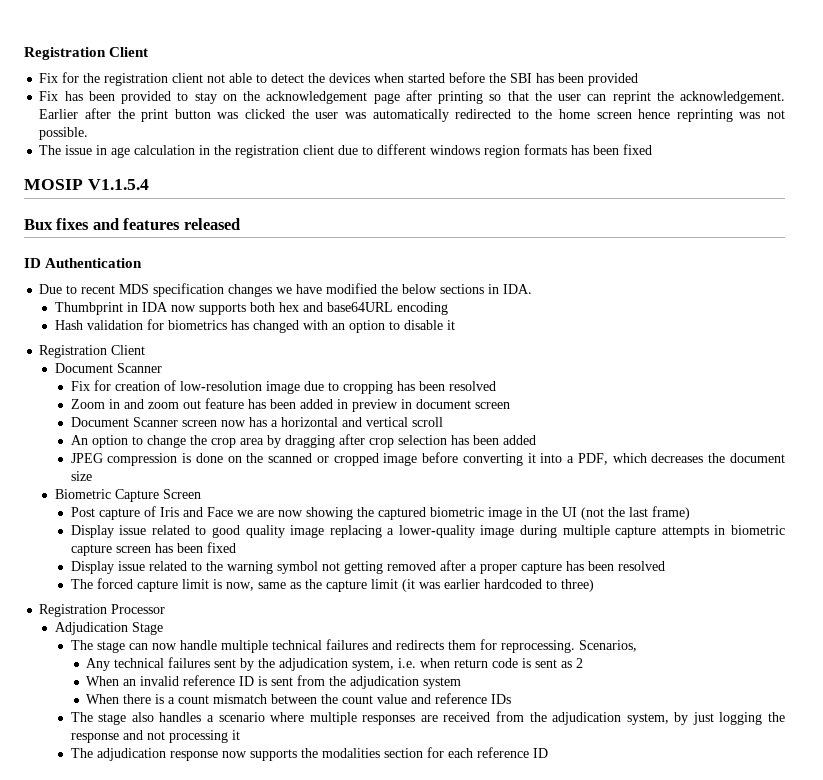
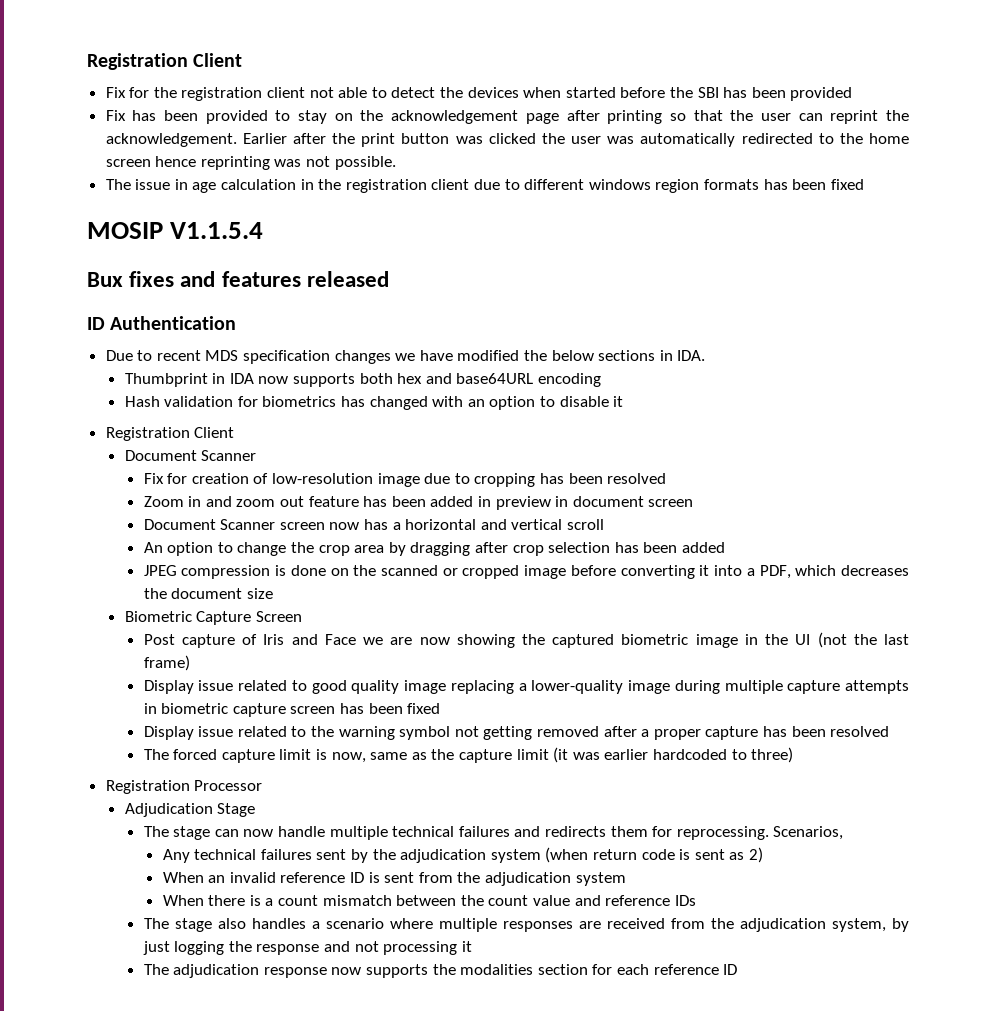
- Any technical failures sent by the adjudication system, i.e. when return code is sent as 2
+ Any technical failures sent by the adjudication system (when return code is sent as 2)

